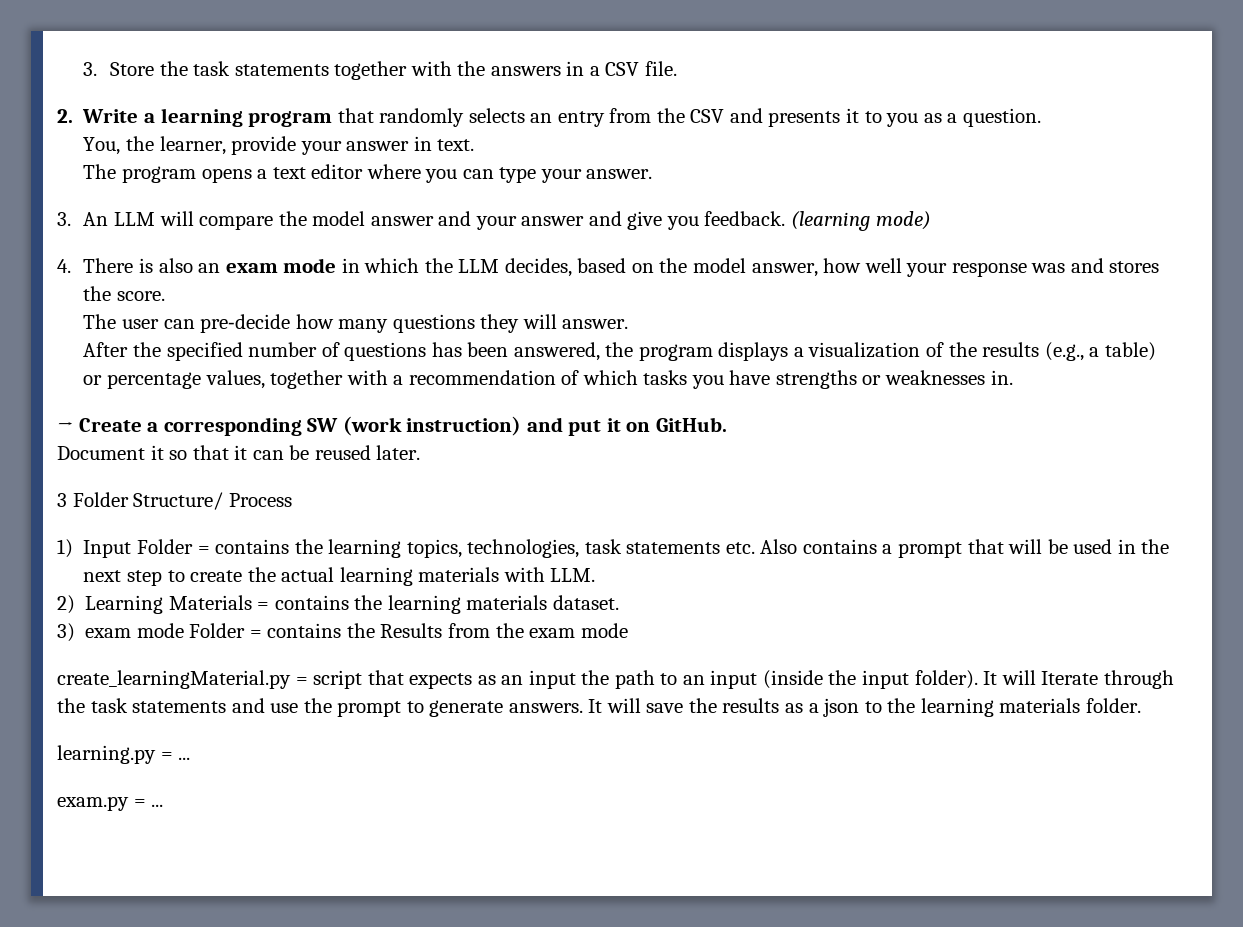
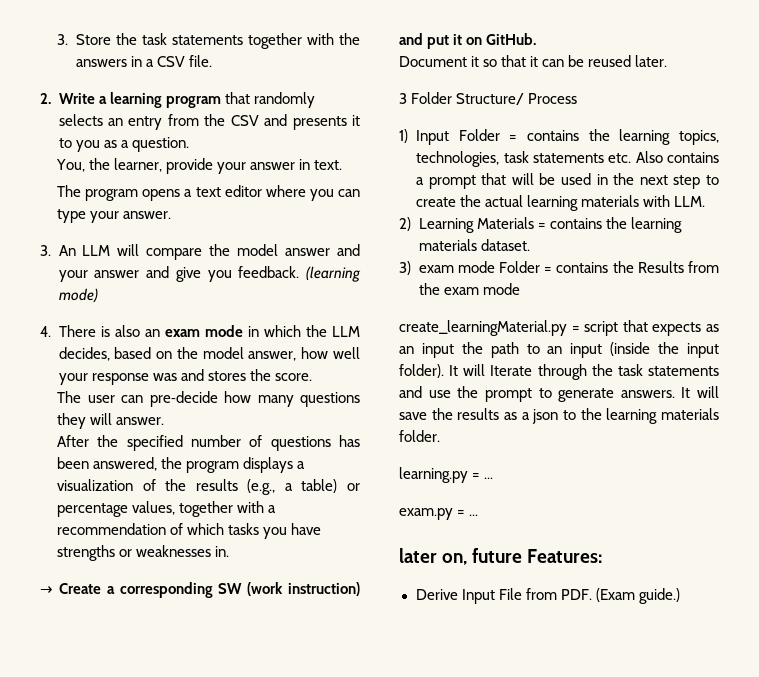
+ later on, future Features:
+ Derive Input File from PDF. (Exam guide.)

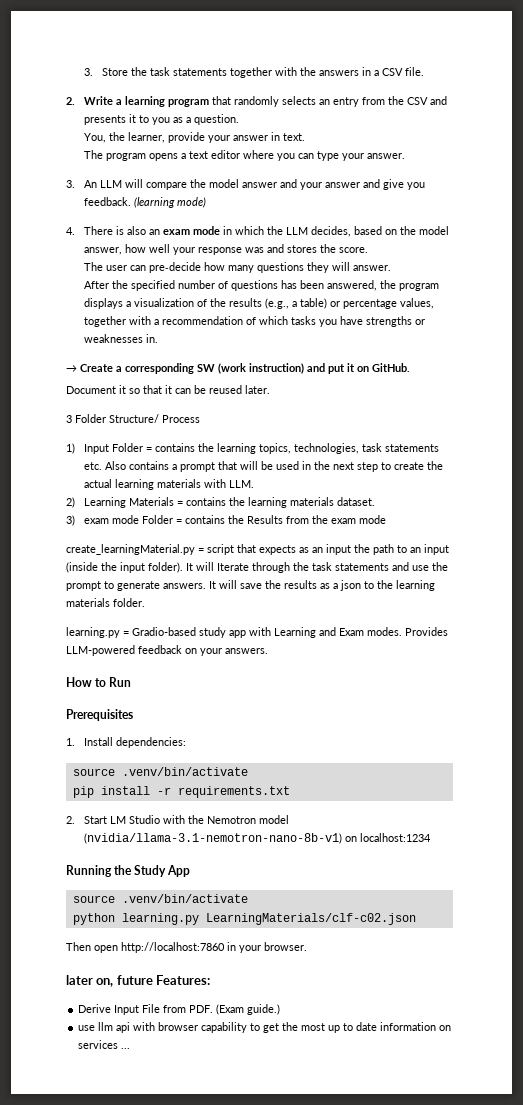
- learning.py = ...
- exam.py = ...
+ learning.py = Gradio-based study app with Learning and Exam modes. Provides LLM-powered feedback on your answers.
+ How to Run
+ Prerequisites
+ 1. Install dependencies:
+ source .venv/bin/activate
+ pip install -r requirements.txt
+ 2. Start LM Studio with the Nemotron model (nvidia/llama-3.1-nemotron-nano-8b-v1) on localhost:1234
+ Running the Study App
+ source .venv/bin/activate
+ python learning.py LearningMaterials/clf-c02.json
+ Then open http://localhost:7860 in your browser.
+ use llm api with browser capability to get the most up to date information on services ...

